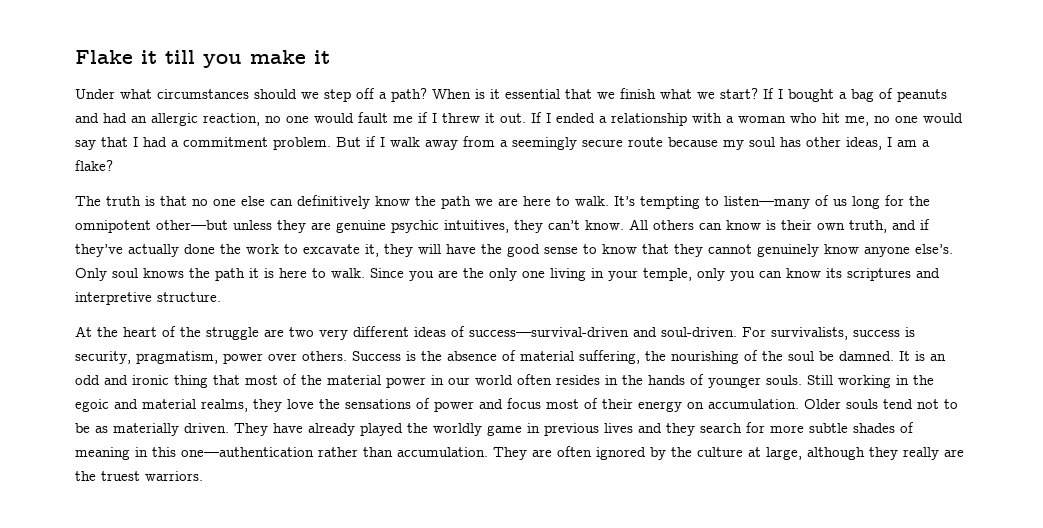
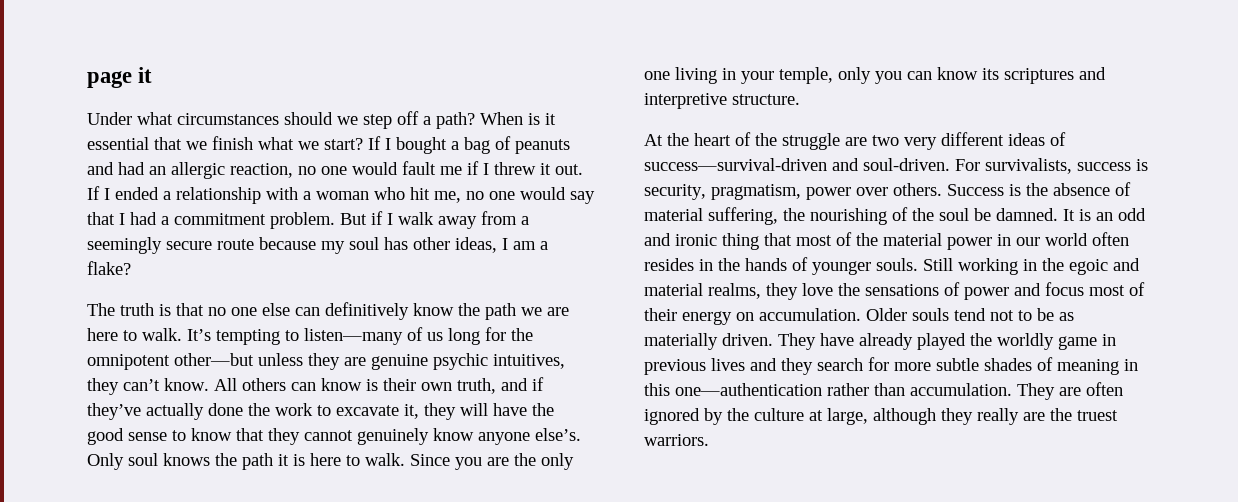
- Flake it till you make it
+ page it

